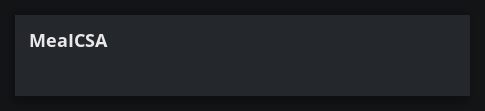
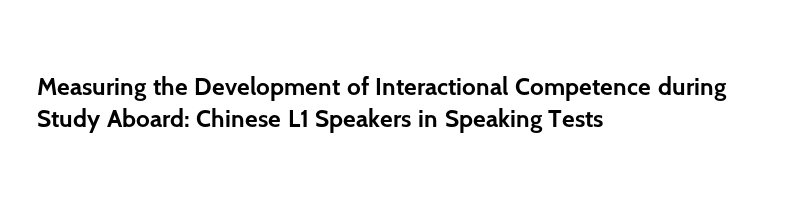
- MeaICSA
+ Measuring the Development of Interactional Competence during Study Aboard: Chinese L1 Speakers in Speaking Tests

